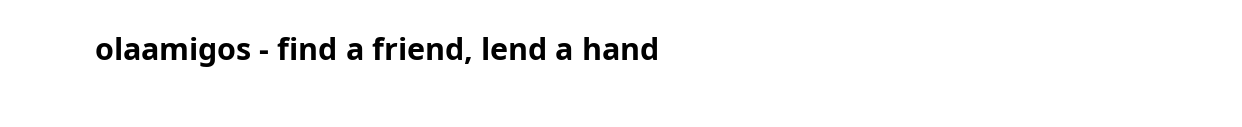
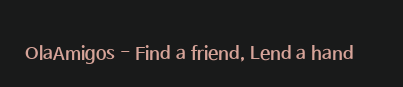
- olaamigos - find a friend, lend a hand
+ OlaAmigos - Find a friend, Lend a hand

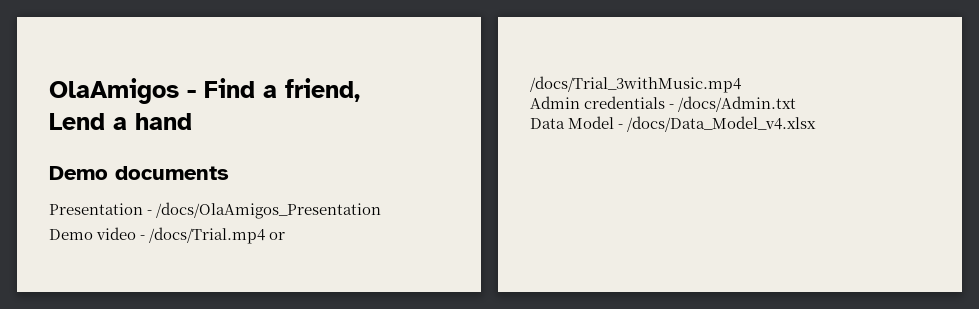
+ Demo documents
+ Presentation - /docs/OlaAmigos_Presentation
+ Demo video - /docs/Trial.mp4 or /docs/Trial_3withMusic.mp4
+ Admin credentials - /docs/Admin.txt
+ Data Model - /docs/Data_Model_v4.xlsx

